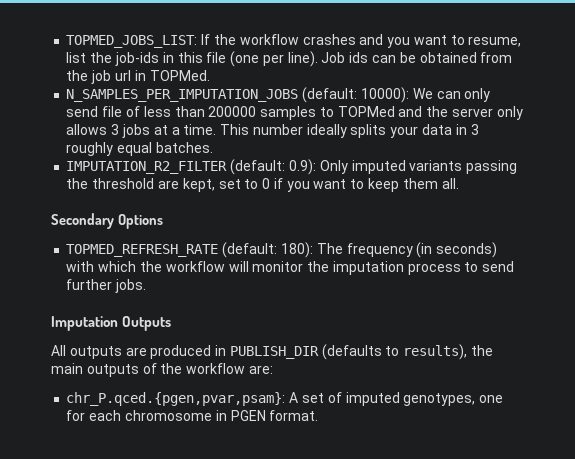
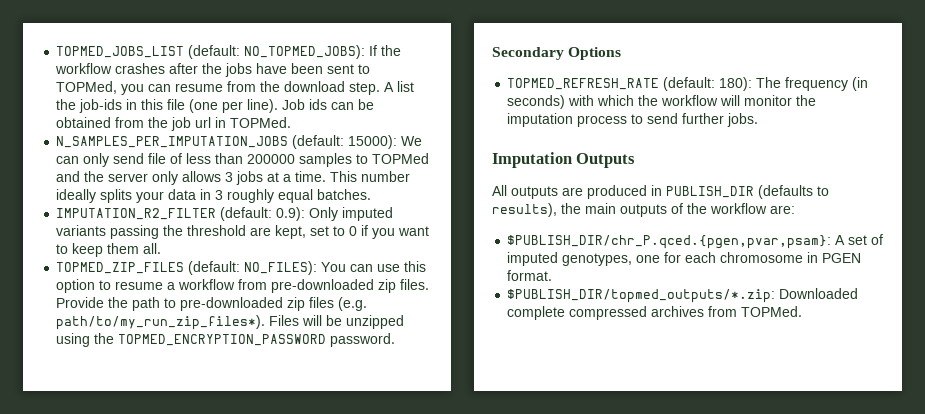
- TOPMED_JOBS_LIST: If the workflow crashes and you want to resume, list the job-ids in this file (one per line).
+ TOPMED_JOBS_LIST (default: NO_TOPMED_JOBS): If the workflow crashes after the jobs have been sent to TOPMed, you can resume from the download step. A list the job-ids in this file (one per line).
- N_SAMPLES_PER_IMPUTATION_JOBS (default: 10000): We can only send file of less than 200000 samples to TOPMed and the server only allows 3 jobs at a time.
+ N_SAMPLES_PER_IMPUTATION_JOBS (default: 15000): We can only send file of less than 200000 samples to TOPMed and the server only allows 3 jobs at a time.
+ TOPMED_ZIP_FILES (default: NO_FILES): You can use this option to resume a workflow from pre-downloaded zip files. Provide the path to pre-downloaded zip files (e.g. path/to/my_run_zip_files*). Files will be unzipped using the TOPMED_ENCRYPTION_PASSWORD password.
- chr_P.qced.{pgen,pvar,psam}: A set of imputed genotypes, one for each chromosome in PGEN format.
+ $PUBLISH_DIR/chr_P.qced.{pgen,pvar,psam}: A set of imputed genotypes, one for each chromosome in PGEN format.
+ $PUBLISH_DIR/topmed_outputs/*.zip: Downloaded complete compressed archives from TOPMed.

